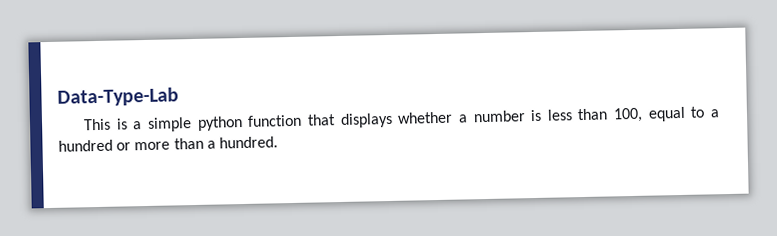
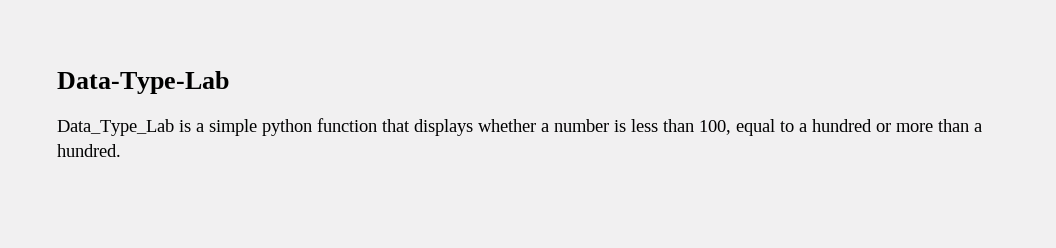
- This is a simple python function that displays whether a number is less than 100, equal to a hundred or more than a hundred.
+ Data_Type_Lab is a simple python function that displays whether a number is less than 100, equal to a hundred or more than a hundred.

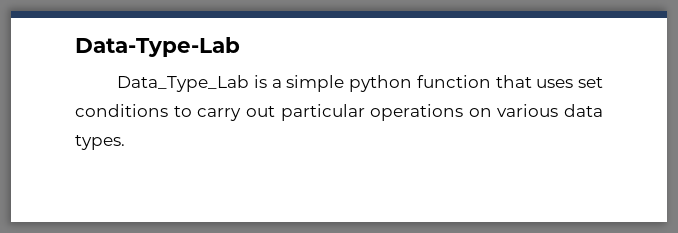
- Data_Type_Lab is a simple python function that displays whether a number is less than 100, equal to a hundred or more than a hundred.
+ Data_Type_Lab is a simple python function that uses set conditions to carry out particular operations on various data types.

